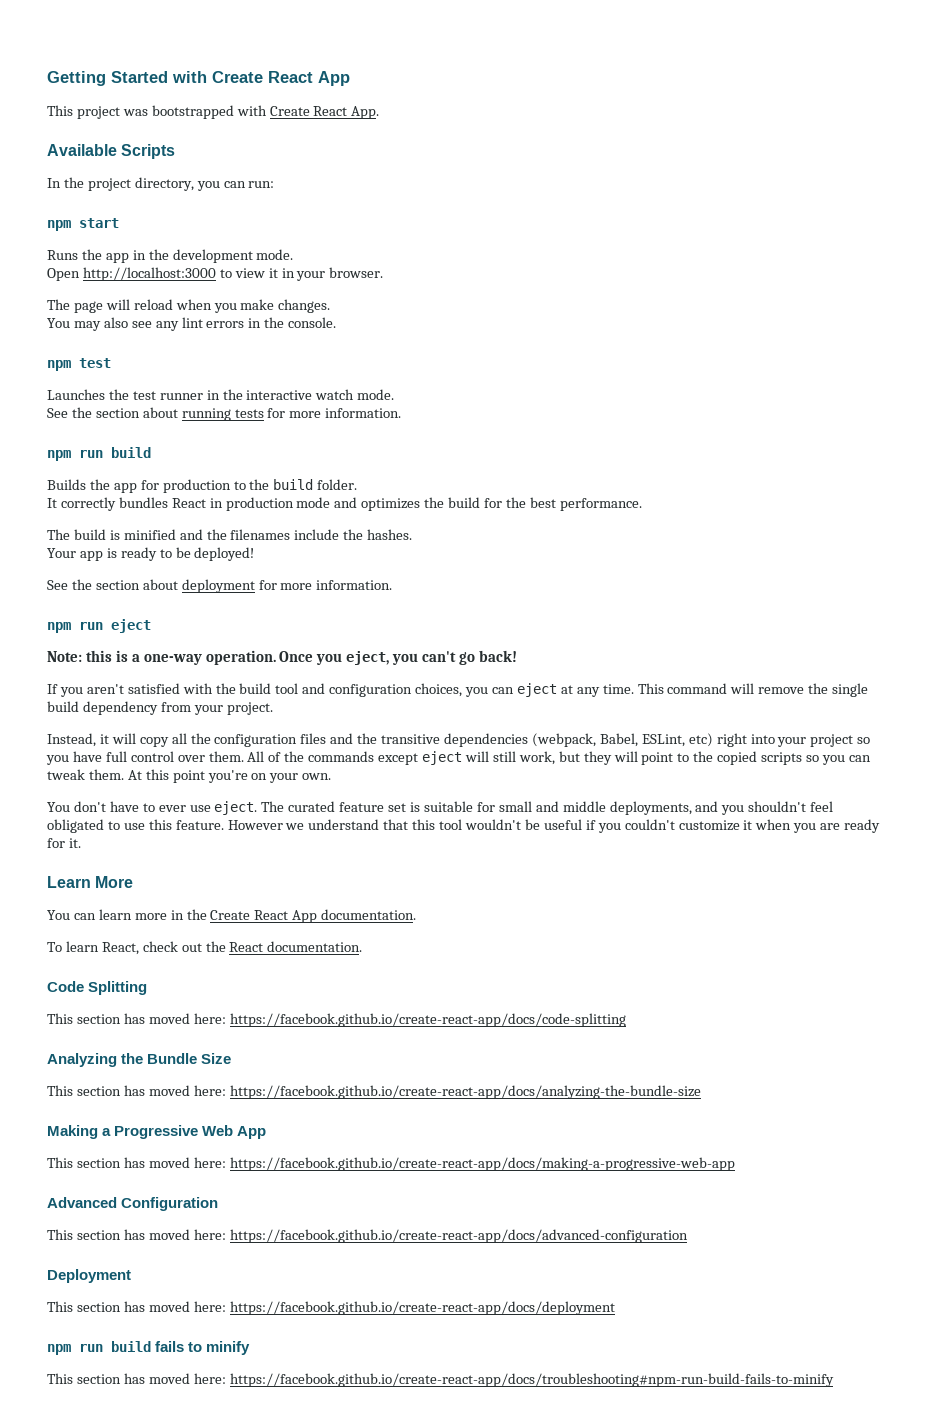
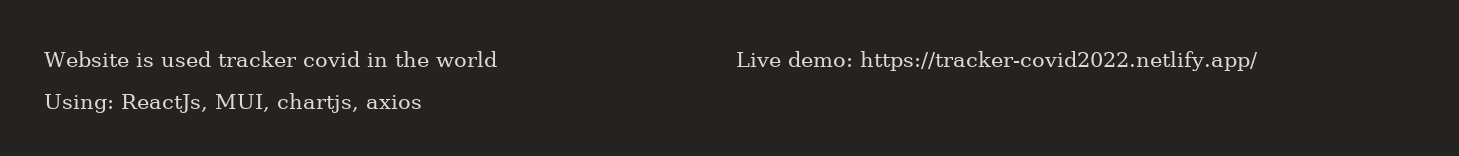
- Getting Started with Create React App
- This project was bootstrapped with Create React App.
- Available Scripts
- In the project directory, you can run:
- npm start
- Runs the app in the development mode.
- Open http://localhost:3000 to view it in your browser.
- The page will reload when you make changes.
- You may also see any lint errors in the console.
- npm test
- Launches the test runner in the interactive watch mode.
- See the section about running tests for more information.
- npm run build
- Builds the app for production to the build folder.
- It correctly bundles React in production mode and optimizes the build for the best performance.
- The build is minified and the filenames include the hashes.
- Your app is ready to be deployed!
- See the section about deployment for more information.
- npm run eject
- Note: this is a one-way operation. Once you eject, you can't go back!
- If you aren't satisfied with the build tool and configuration choices, you can eject at any time. This command will remove the single build dependency from your project.
- Instead, it will copy all the configuration files and the transitive dependencies (webpack, Babel, ESLint, etc) right into your project so you have full control over them. All of the commands except eject will still work, but they will point to the copied scripts so you can tweak them. At this point you're on your own.
- You don't have to ever use eject. The curated feature set is suitable for small and middle deployments, and you shouldn't feel obligated to use this feature. However we understand that this tool wouldn't be useful if you couldn't customize it when you are ready for it.
- Learn More
- You can learn more in the Create React App documentation.
- To learn React, check out the React documentation.
- Code Splitting
- This section has moved here: https://facebook.github.io/create-react-app/docs/code-splitting
- Analyzing the Bundle Size
- This section has moved here: https://facebook.github.io/create-react-app/docs/analyzing-the-bundle-size
- Making a Progressive Web App
- This section has moved here: https://facebook.github.io/create-react-app/docs/making-a-progressive-web-app
- Advanced Configuration
- This section has moved here: https://facebook.github.io/create-react-app/docs/advanced-configuration
- Deployment
- This section has moved here: https://facebook.github.io/create-react-app/docs/deployment
- npm run build fails to minify
- This section has moved here: https://facebook.github.io/create-react-app/docs/troubleshooting#npm-run-build-fails-to-minify
+ Website is used tracker covid in the world
+ Using: ReactJs, MUI, chartjs, axios
+ Live demo: https://tracker-covid2022.netlify.app/

